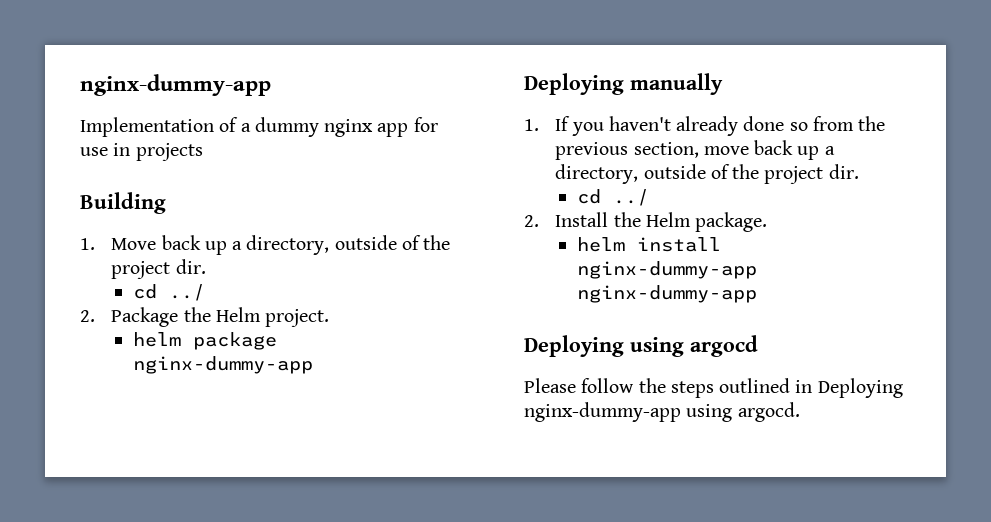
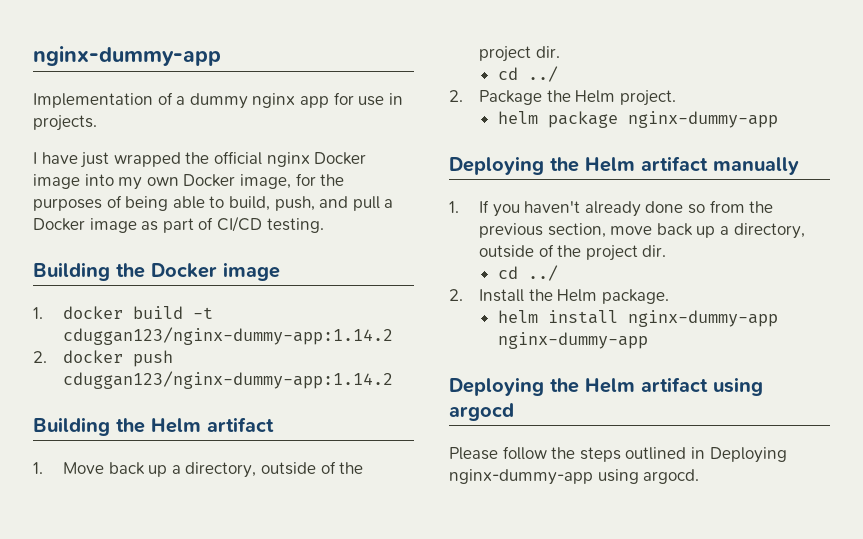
- Implementation of a dummy nginx app for use in projects
- Building
+ Implementation of a dummy nginx app for use in projects.
+ I have just wrapped the official nginx Docker image into my own Docker image, for the purposes of being able to build, push, and pull a Docker image as part of CI/CD testing.
+ Building the Docker image
+ 1. docker build -t cduggan123/nginx-dummy-app:1.14.2
+ 2. docker push cduggan123/nginx-dummy-app:1.14.2
+ Building the Helm artifact
- Deploying manually
+ Deploying the Helm artifact manually
- Deploying using argocd
+ Deploying the Helm artifact using argocd

